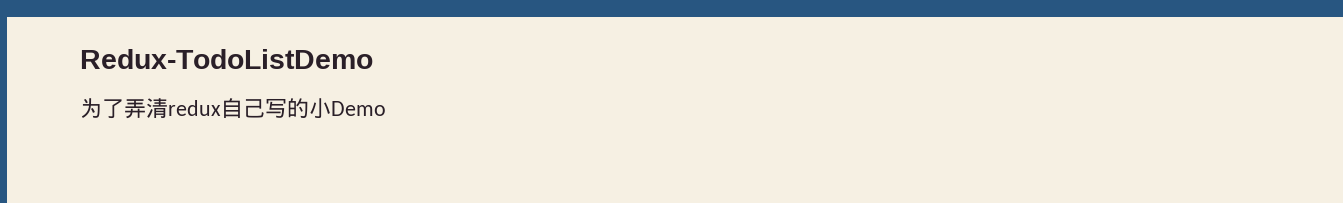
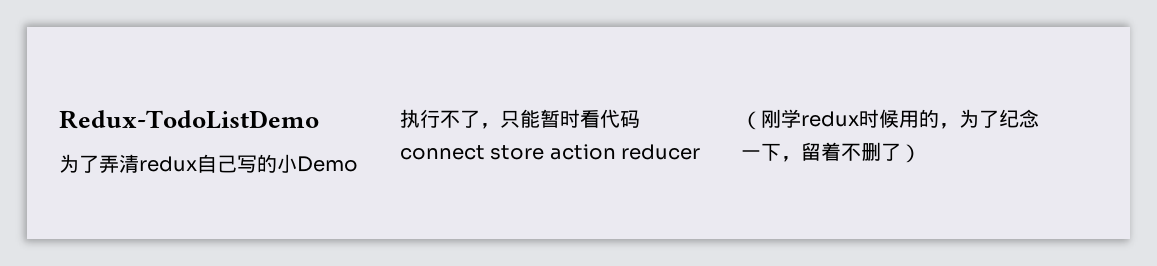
- 为了弄清redux自己写的小Demo
+ 为了弄清redux自己写的小Demo执行不了，只能暂时看代码connect store action reducer（刚学redux时候用的，为了纪念一下，留着不删了）

